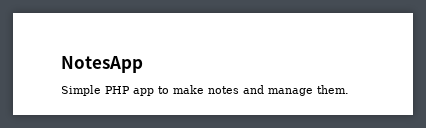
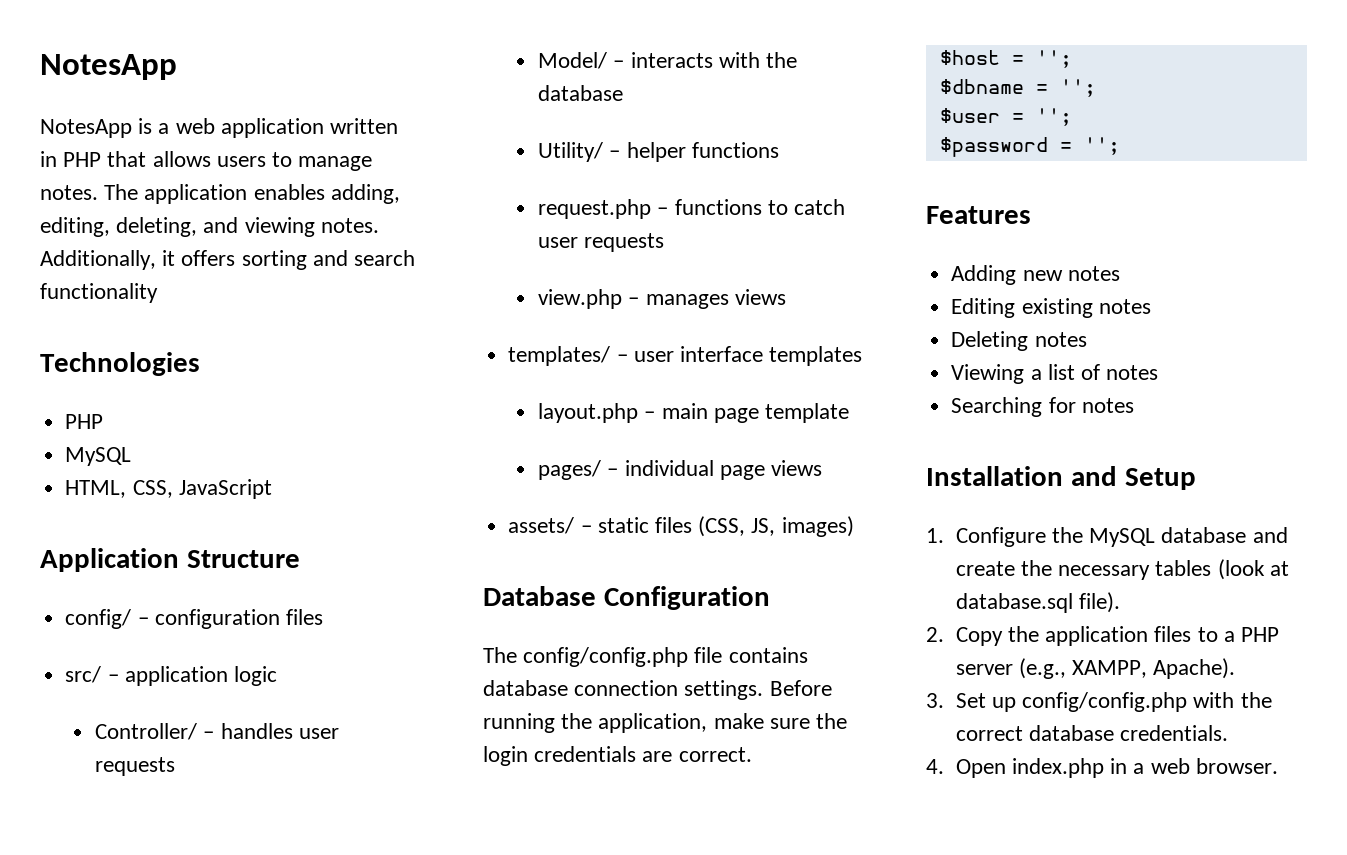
- Simple PHP app to make notes and manage them.
+ NotesApp is a web application written in PHP that allows users to manage notes. The application enables adding, editing, deleting, and viewing notes. Additionally, it offers sorting and search functionality
+ Technologies
+ PHP
+ MySQL
+ HTML, CSS, JavaScript
+ Application Structure
+ config/ – configuration files
+ src/ – application logic
+ Controller/ – handles user requests
+ Model/ – interacts with the database
+ Utility/ – helper functions
+ request.php – functions to catch user requests
+ view.php – manages views
+ templates/ – user interface templates
+ layout.php – main page template
+ pages/ – individual page views
+ assets/ – static files (CSS, JS, images)
+ Database Configuration
+ The config/config.php file contains database connection settings. Before running the application, make sure the login credentials are correct.
+ $host = '';
+ $dbname = '';
+ $user = '';
+ $password = '';
+ Features
+ Adding new notes
+ Editing existing notes
+ Deleting notes
+ Viewing a list of notes
+ Searching for notes
+ Installation and Setup
+ 1. Configure the MySQL database and create the necessary tables (look at database.sql file).
+ 2. Copy the application files to a PHP server (e.g., XAMPP, Apache).
+ 3. Set up config/config.php with the correct database credentials.
+ 4. Open index.php in a web browser.

